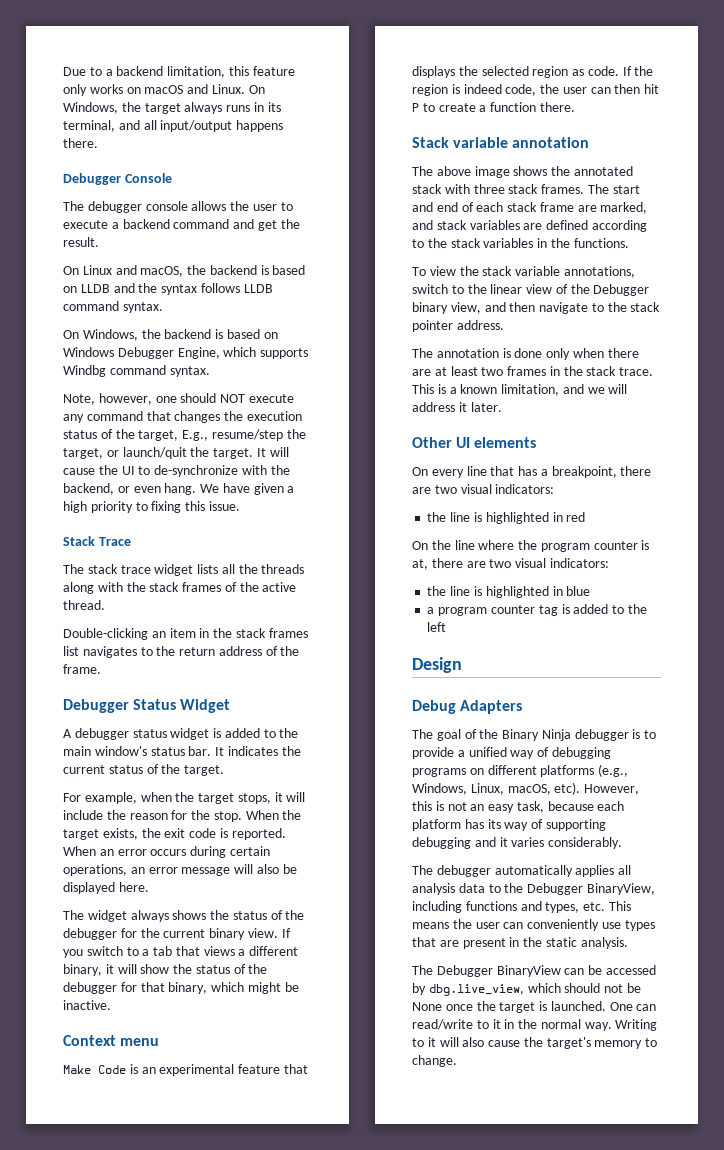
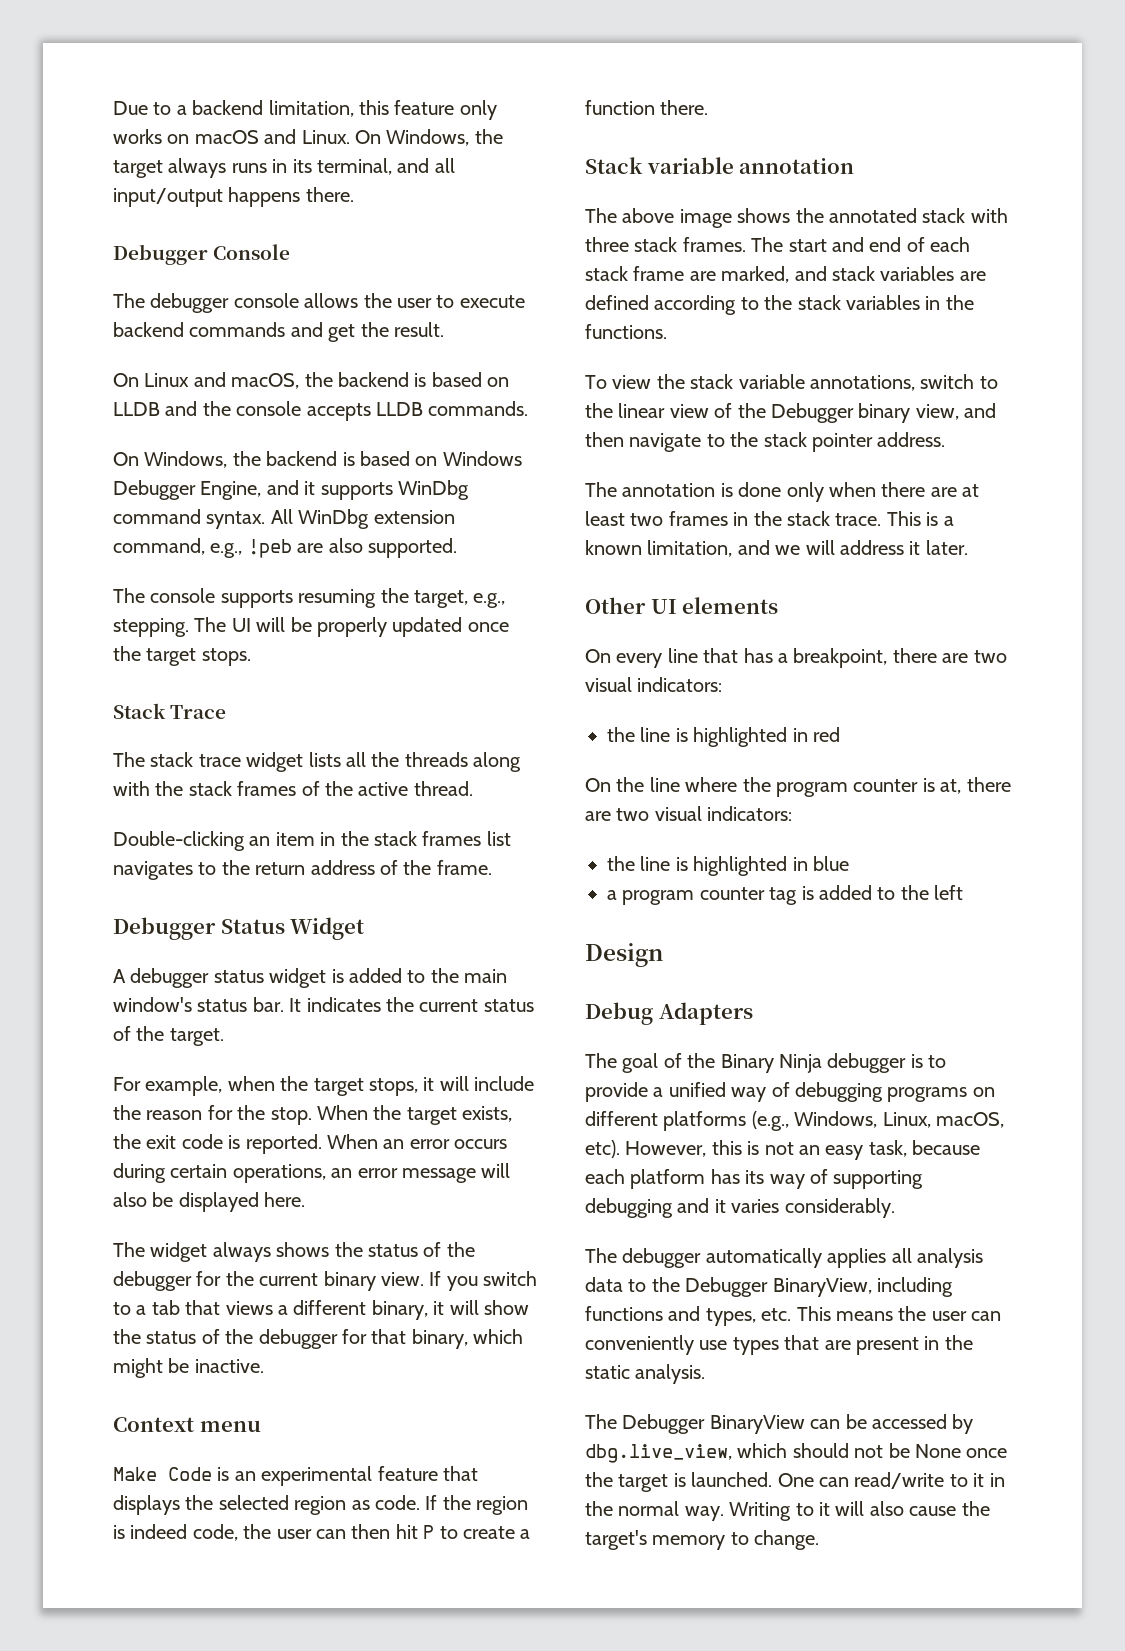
- The debugger console allows the user to execute a backend command and get the result.
+ The debugger console allows the user to execute backend commands and get the result.
- On Linux and macOS, the backend is based on LLDB and the syntax follows LLDB command syntax.
+ On Linux and macOS, the backend is based on LLDB and the console accepts LLDB commands.
- On Windows, the backend is based on Windows Debugger Engine, which supports Windbg command syntax.
- Note, however, one should NOT execute any command that changes the execution status of the target, E.g., resume/step the target, or launch/quit the target. It will cause the UI to de-synchronize with the backend, or even hang. We have given a high priority to fixing this issue.
+ On Windows, the backend is based on Windows Debugger Engine, and it supports WinDbg command syntax. All WinDbg extension command, e.g., !peb are also supported.
+ The console supports resuming the target, e.g., stepping. The UI will be properly updated once the target stops.

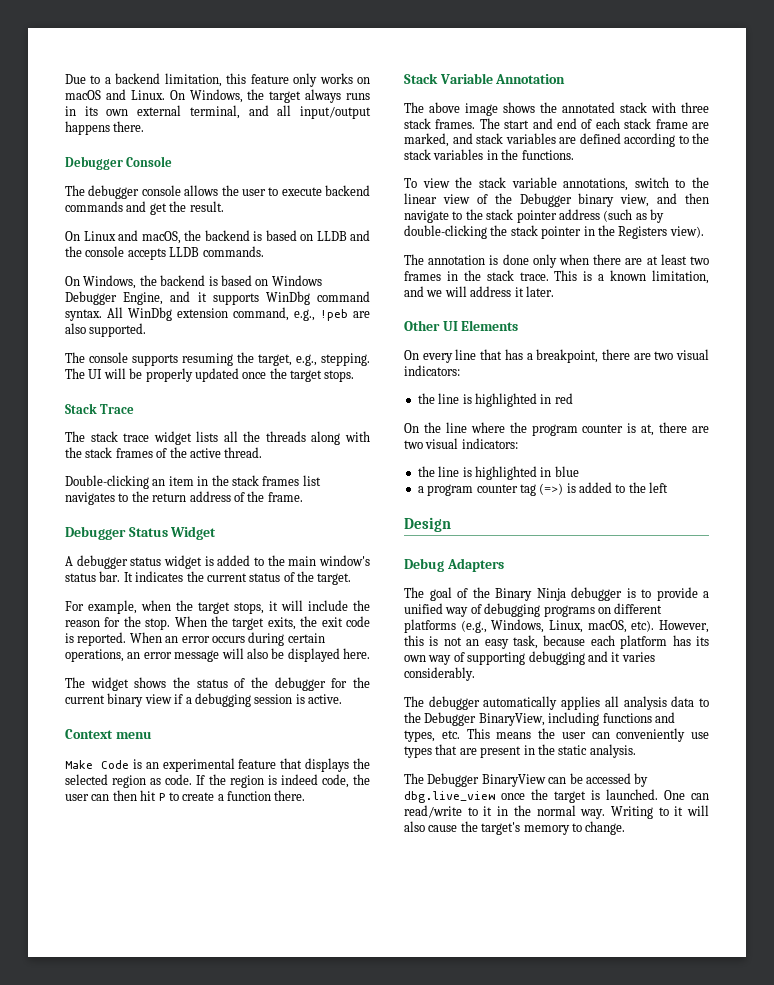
- On Windows, the target always runs in its terminal, and all input/output happens there.
+ On Windows, the target always runs in its own external terminal, and all input/output happens there.
- When the target exists, the exit code is reported.
+ When the target exits, the exit code is reported.
- The widget always shows the status of the debugger for the current binary view. If you switch to a tab that views a different binary, it will show the status of the debugger for that binary, which might be inactive.
+ The widget shows the status of the debugger for the current binary view if a debugging session is active.
- Stack variable annotation
+ Stack Variable Annotation
- To view the stack variable annotations, switch to the linear view of the Debugger binary view, and then navigate to the stack pointer address.
+ To view the stack variable annotations, switch to the linear view of the Debugger binary view, and then navigate to the stack pointer address (such as by double-clicking the stack pointer in the Registers view).
- Other UI elements
+ Other UI Elements
- a program counter tag is added to the left
+ a program counter tag (=>) is added to the left
- However, this is not an easy task, because each platform has its way of supporting debugging and it varies considerably.
+ However, this is not an easy task, because each platform has its own way of supporting debugging and it varies considerably.
- The Debugger BinaryView can be accessed by dbg.live_view, which should not be None once the target is launched.
+ The Debugger BinaryView can be accessed by dbg.live_view once the target is launched.

